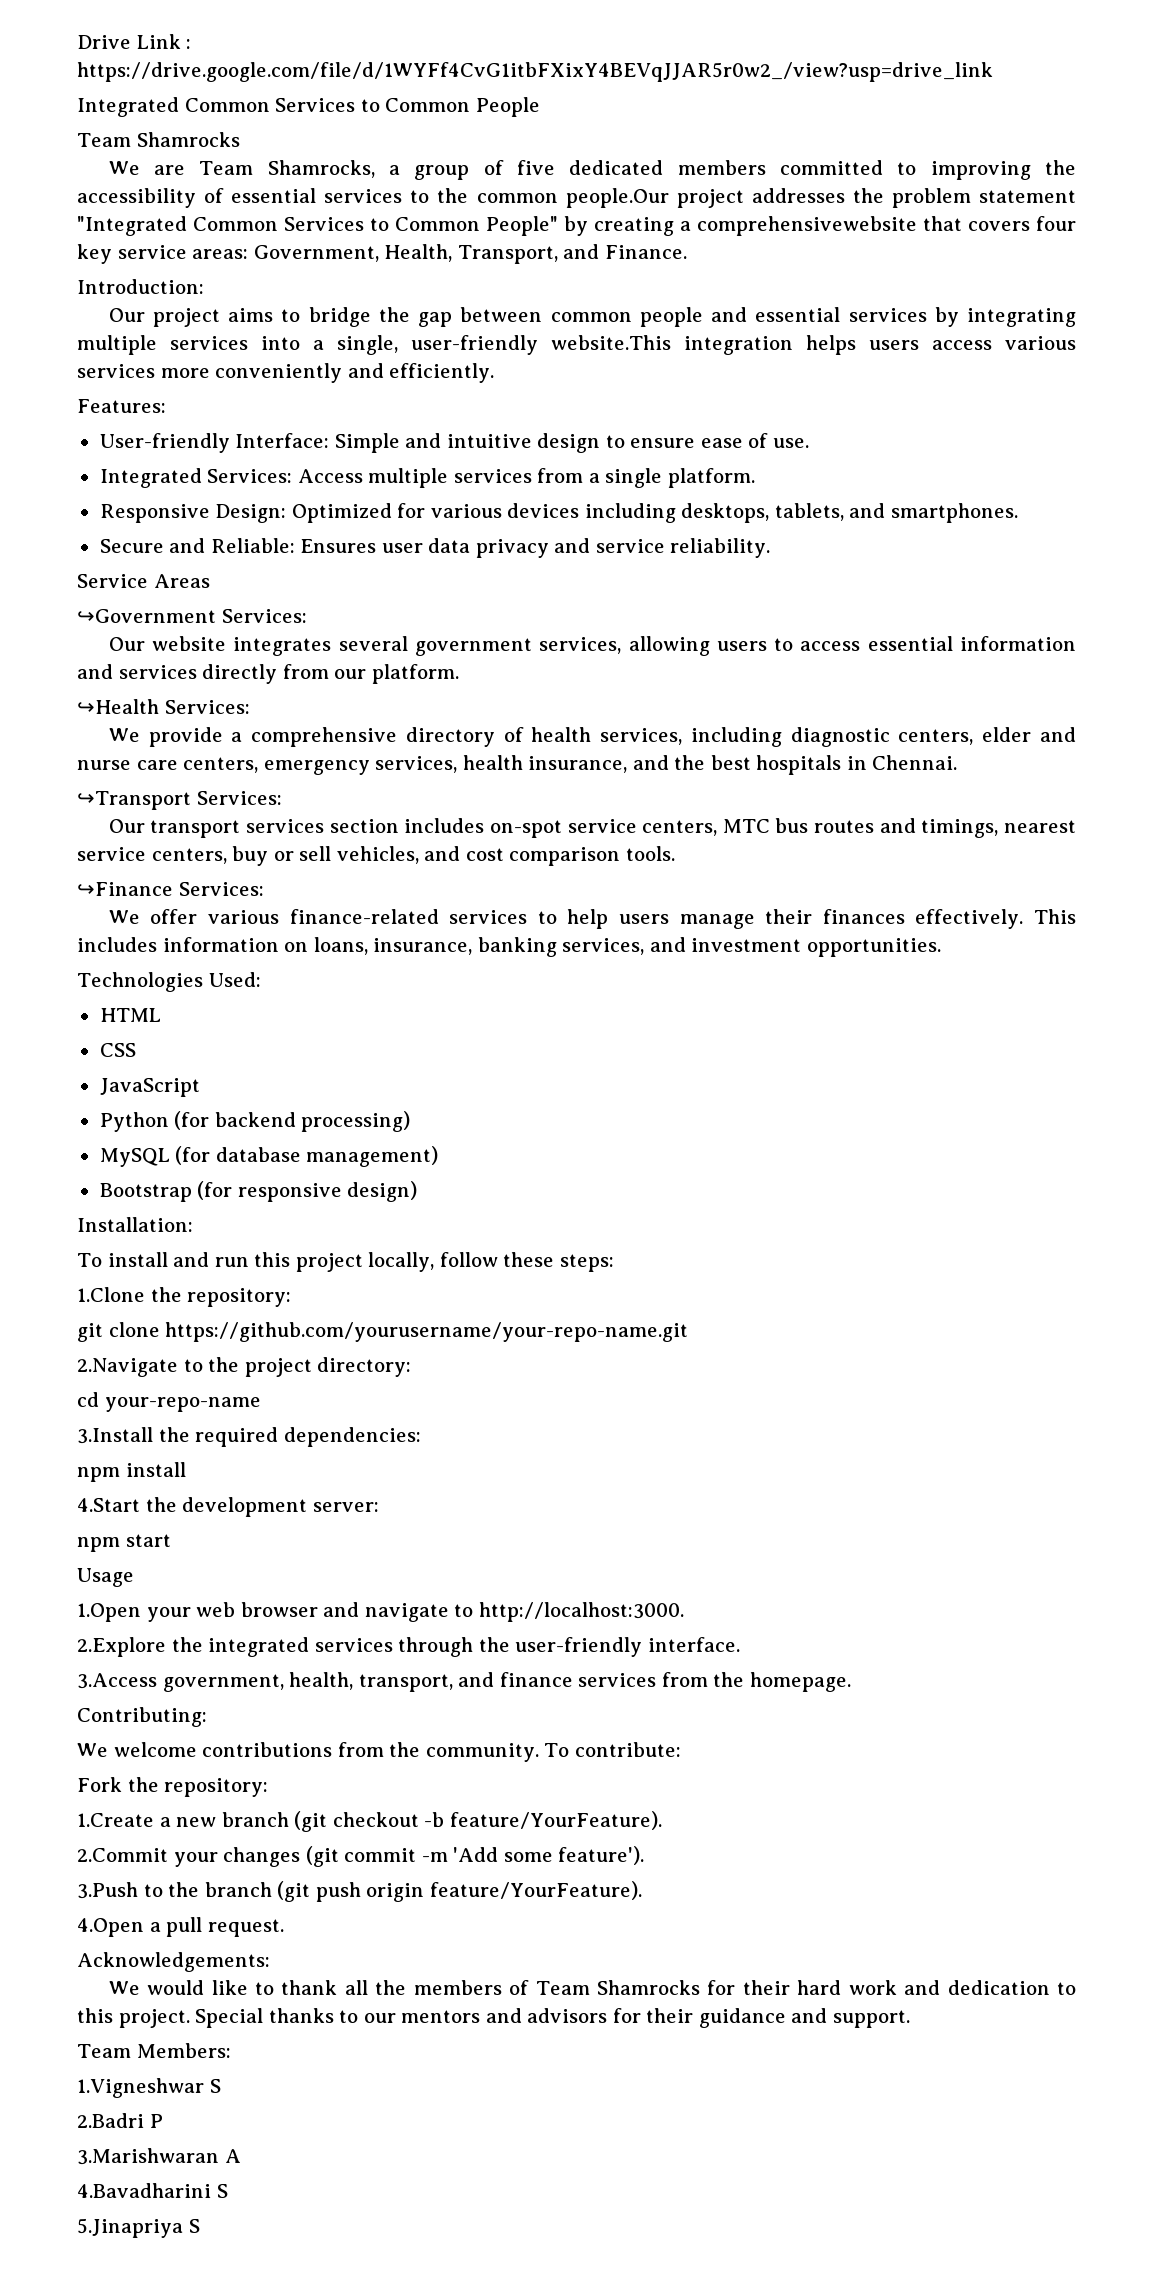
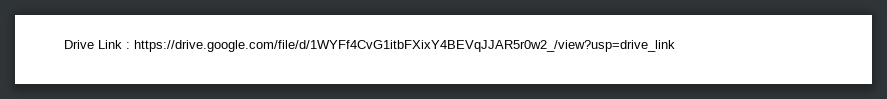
- Integrated Common Services to Common People
- Team Shamrocks
- We are Team Shamrocks, a group of five dedicated members committed to improving the accessibility of essential services to the common people.Our project addresses the problem statement "Integrated Common Services to Common People" by creating a comprehensivewebsite that covers four key service areas: Government, Health, Transport, and Finance.
- Introduction:
- Our project aims to bridge the gap between common people and essential services by integrating multiple services into a single, user-friendly website.This integration helps users access various services more conveniently and efficiently.
- Features:
- User-friendly Interface: Simple and intuitive design to ensure ease of use.
- Integrated Services: Access multiple services from a single platform.
- Responsive Design: Optimized for various devices including desktops, tablets, and smartphones.
- Secure and Reliable: Ensures user data privacy and service reliability.
- Service Areas
- ↪Government Services:
- Our website integrates several government services, allowing users to access essential information and services directly from our platform.
- ↪Health Services:
- We provide a comprehensive directory of health services, including diagnostic centers, elder and nurse care centers, emergency services, health insurance, and the best hospitals in Chennai.
- ↪Transport Services:
- Our transport services section includes on-spot service centers, MTC bus routes and timings, nearest service centers, buy or sell vehicles, and cost comparison tools.
- ↪Finance Services:
- We offer various finance-related services to help users manage their finances effectively. This includes information on loans, insurance, banking services, and investment opportunities.
- Technologies Used:
- HTML
- CSS
- JavaScript
- Python (for backend processing)
- MySQL (for database management)
- Bootstrap (for responsive design)
- Installation:
- To install and run this project locally, follow these steps:
- 1.Clone the repository:
- git clone https://github.com/yourusername/your-repo-name.git
- 2.Navigate to the project directory:
- cd your-repo-name
- 3.Install the required dependencies:
- npm install
- 4.Start the development server:
- npm start
- Usage
- 1.Open your web browser and navigate to http://localhost:3000.
- 2.Explore the integrated services through the user-friendly interface.
- 3.Access government, health, transport, and finance services from the homepage.
- Contributing:
- We welcome contributions from the community. To contribute:
- Fork the repository:
- 1.Create a new branch (git checkout -b feature/YourFeature).
- 2.Commit your changes (git commit -m 'Add some feature').
- 3.Push to the branch (git push origin feature/YourFeature).
- 4.Open a pull request.
- Acknowledgements:
- We would like to thank all the members of Team Shamrocks for their hard work and dedication to this project. Special thanks to our mentors and advisors for their guidance and support.
- Team Members:
- 1.Vigneshwar S
- 2.Badri P
- 3.Marishwaran A
- 4.Bavadharini S
- 5.Jinapriya S

